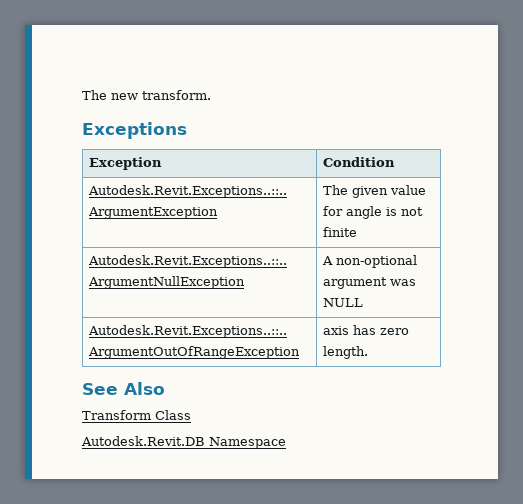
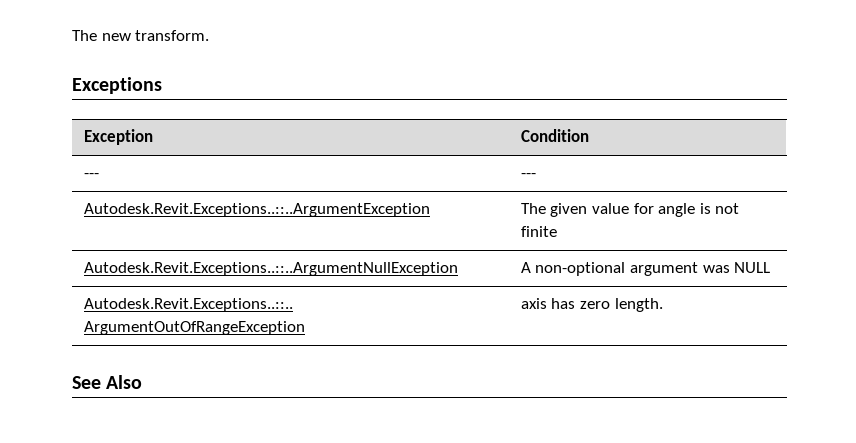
+ --- | ---
- Transform Class
- Autodesk.Revit.DB Namespace

